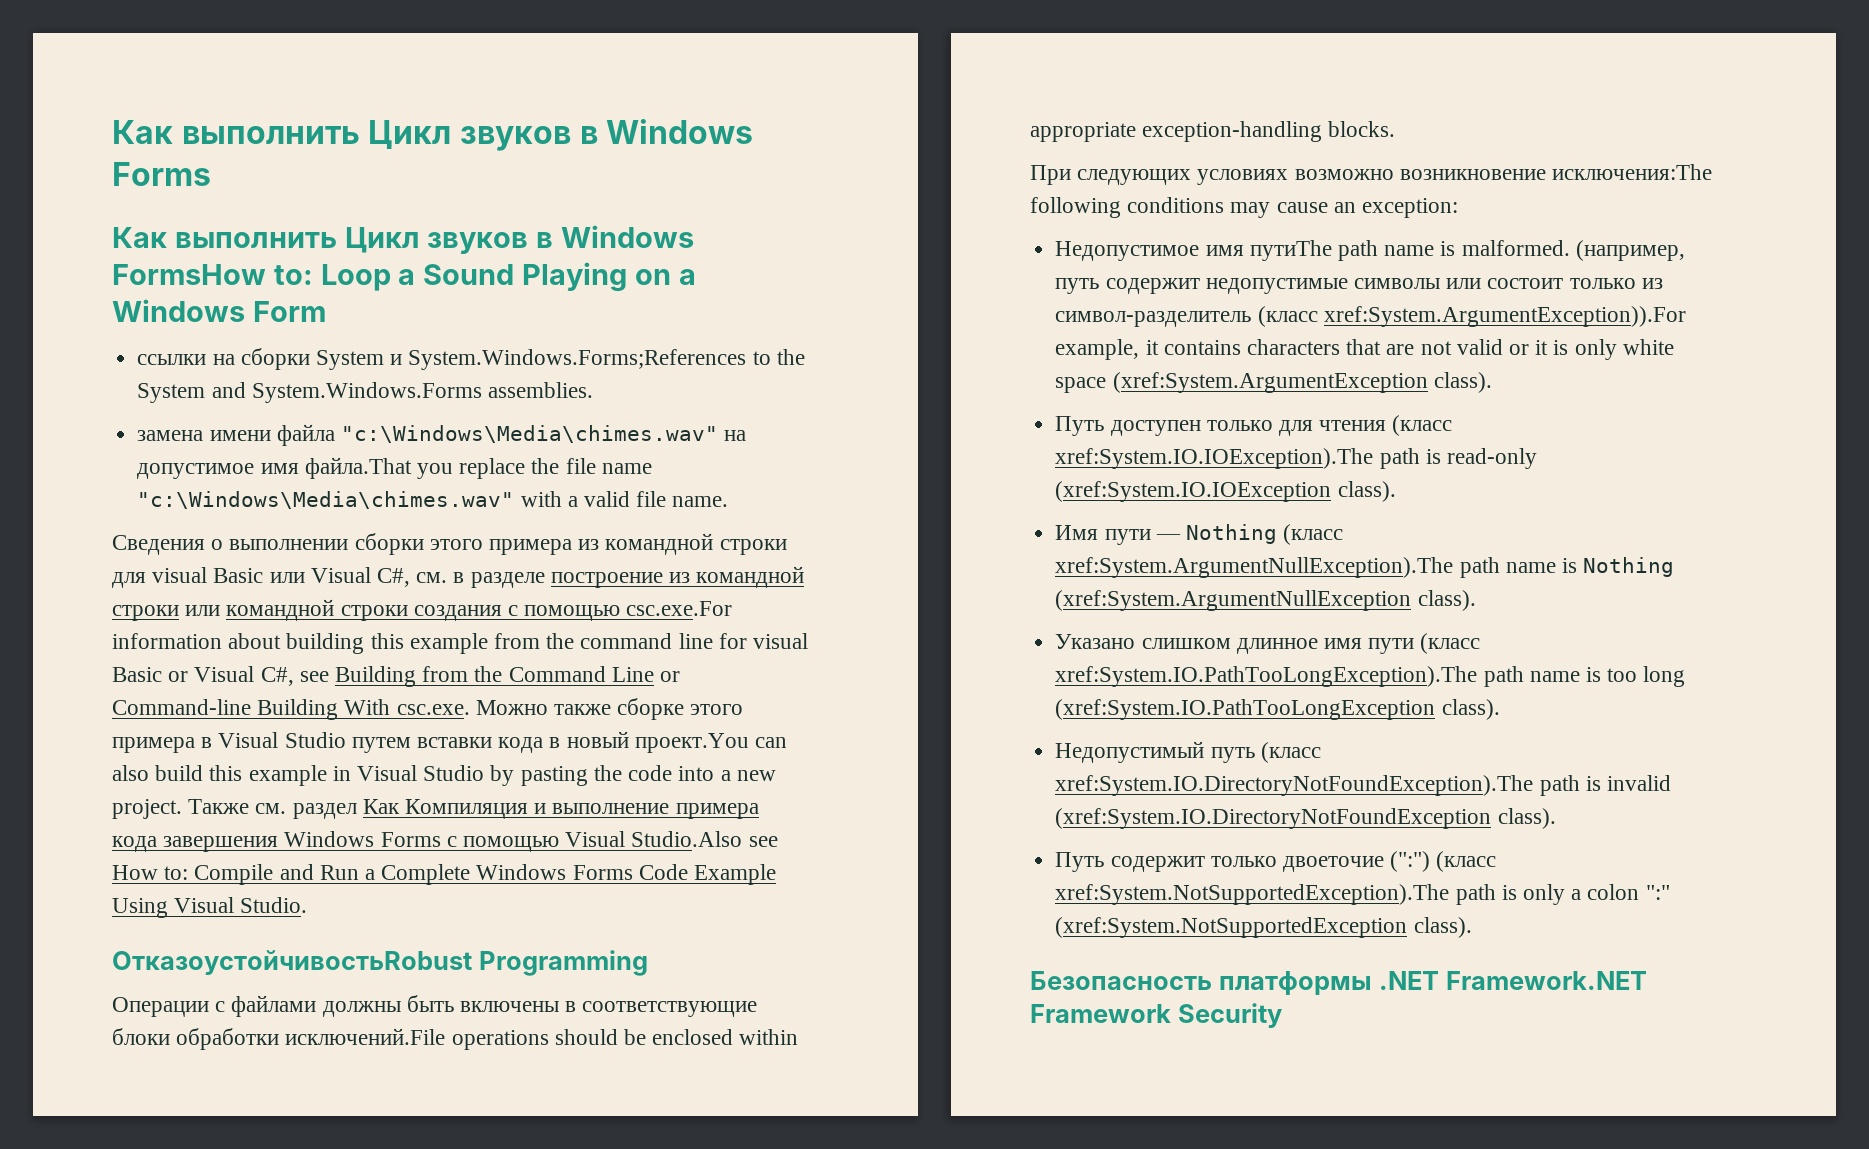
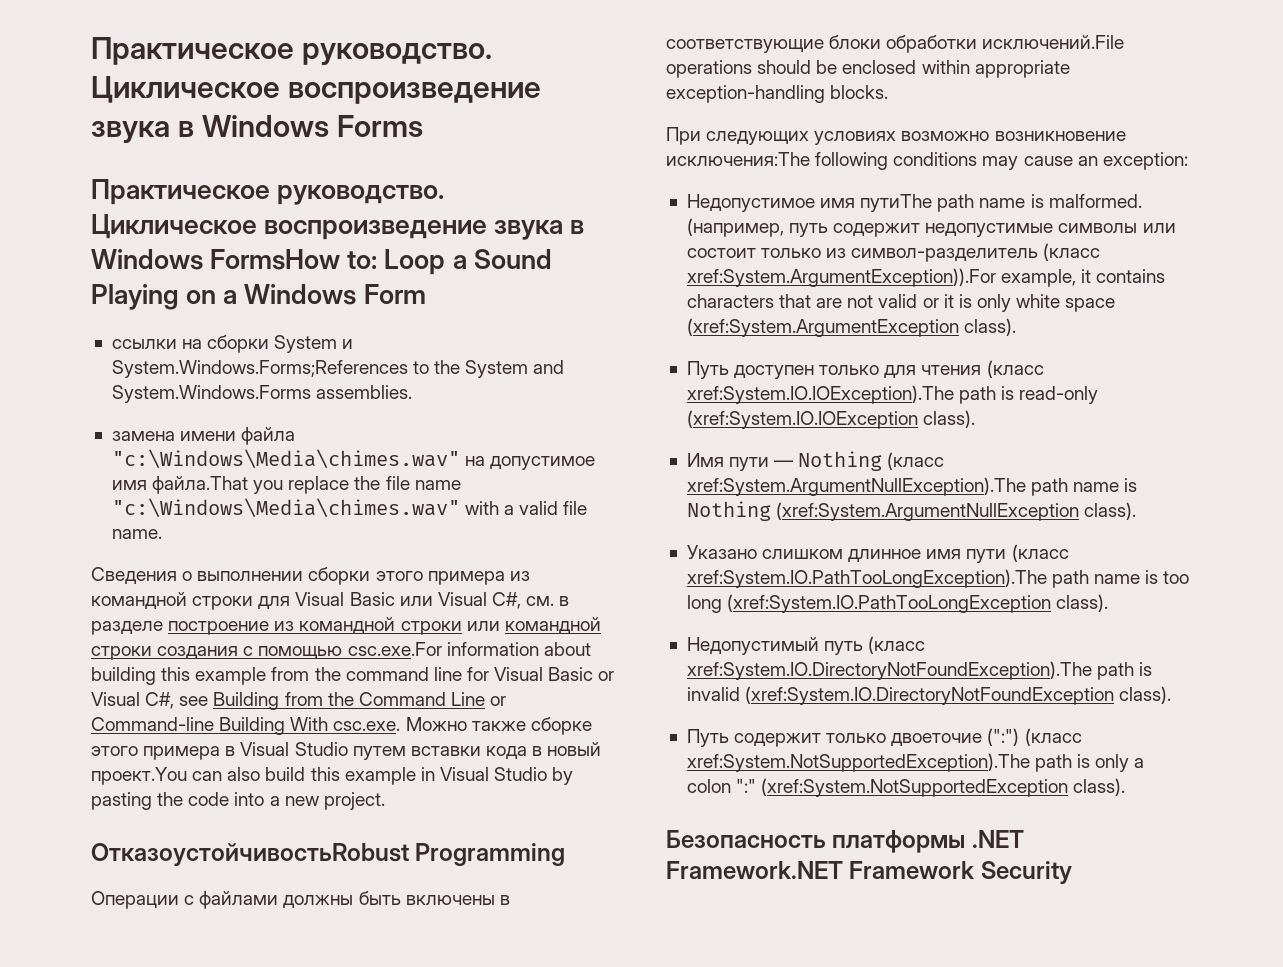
- Как выполнить Цикл звуков в Windows Forms
- Как выполнить Цикл звуков в Windows FormsHow to: Loop a Sound Playing on a Windows Form
+ Практическое руководство. Циклическое воспроизведение звука в Windows Forms
+ Практическое руководство. Циклическое воспроизведение звука в Windows FormsHow to: Loop a Sound Playing on a Windows Form
- Сведения о выполнении сборки этого примера из командной строки для visual Basic или Visual C#, см. в разделе построение из командной строки или командной строки создания с помощью csc.exe.For information about building this example from the command line for visual Basic or Visual C#, see Building from the Command Line or Command-line Building With csc.exe. Можно также сборке этого примера в Visual Studio путем вставки кода в новый проект.You can also build this example in Visual Studio by pasting the code into a new project. Также см. раздел Как Компиляция и выполнение примера кода завершения Windows Forms с помощью Visual Studio.Also see How to: Compile and Run a Complete Windows Forms Code Example Using Visual Studio.
+ Сведения о выполнении сборки этого примера из командной строки для Visual Basic или Visual C#, см. в разделе построение из командной строки или командной строки создания с помощью csc.exe.For information about building this example from the command line for Visual Basic or Visual C#, see Building from the Command Line or Command-line Building With csc.exe. Можно также сборке этого примера в Visual Studio путем вставки кода в новый проект.You can also build this example in Visual Studio by pasting the code into a new project.

